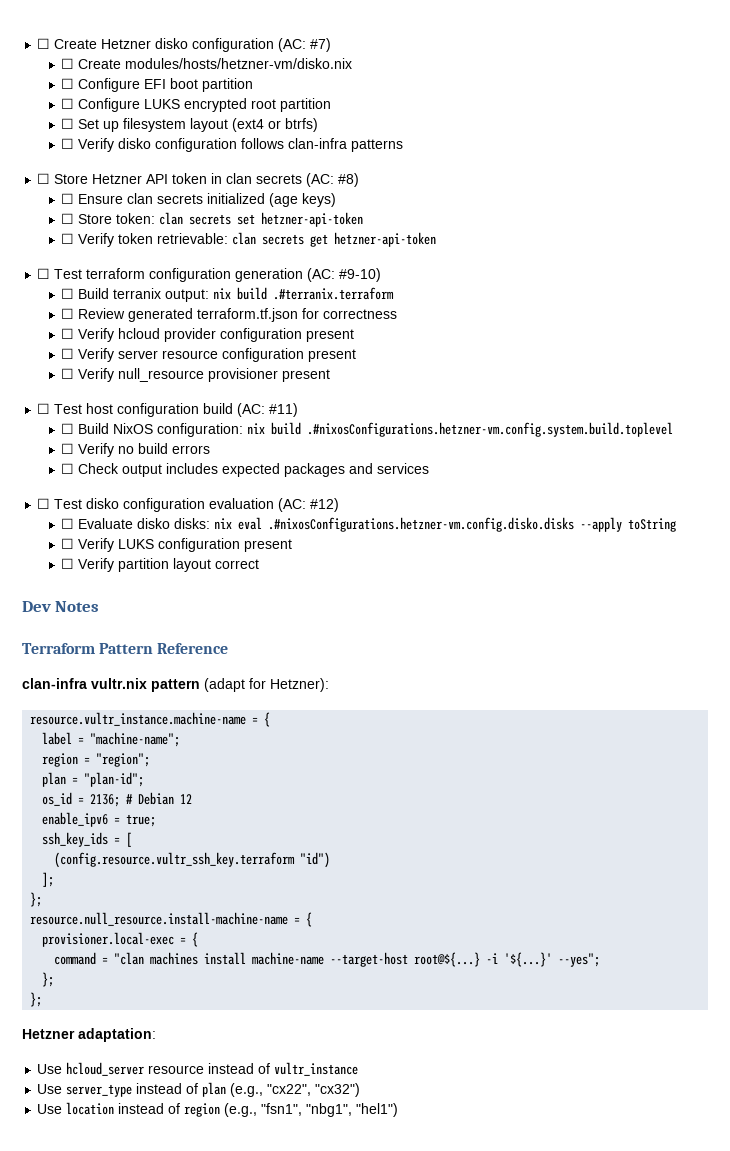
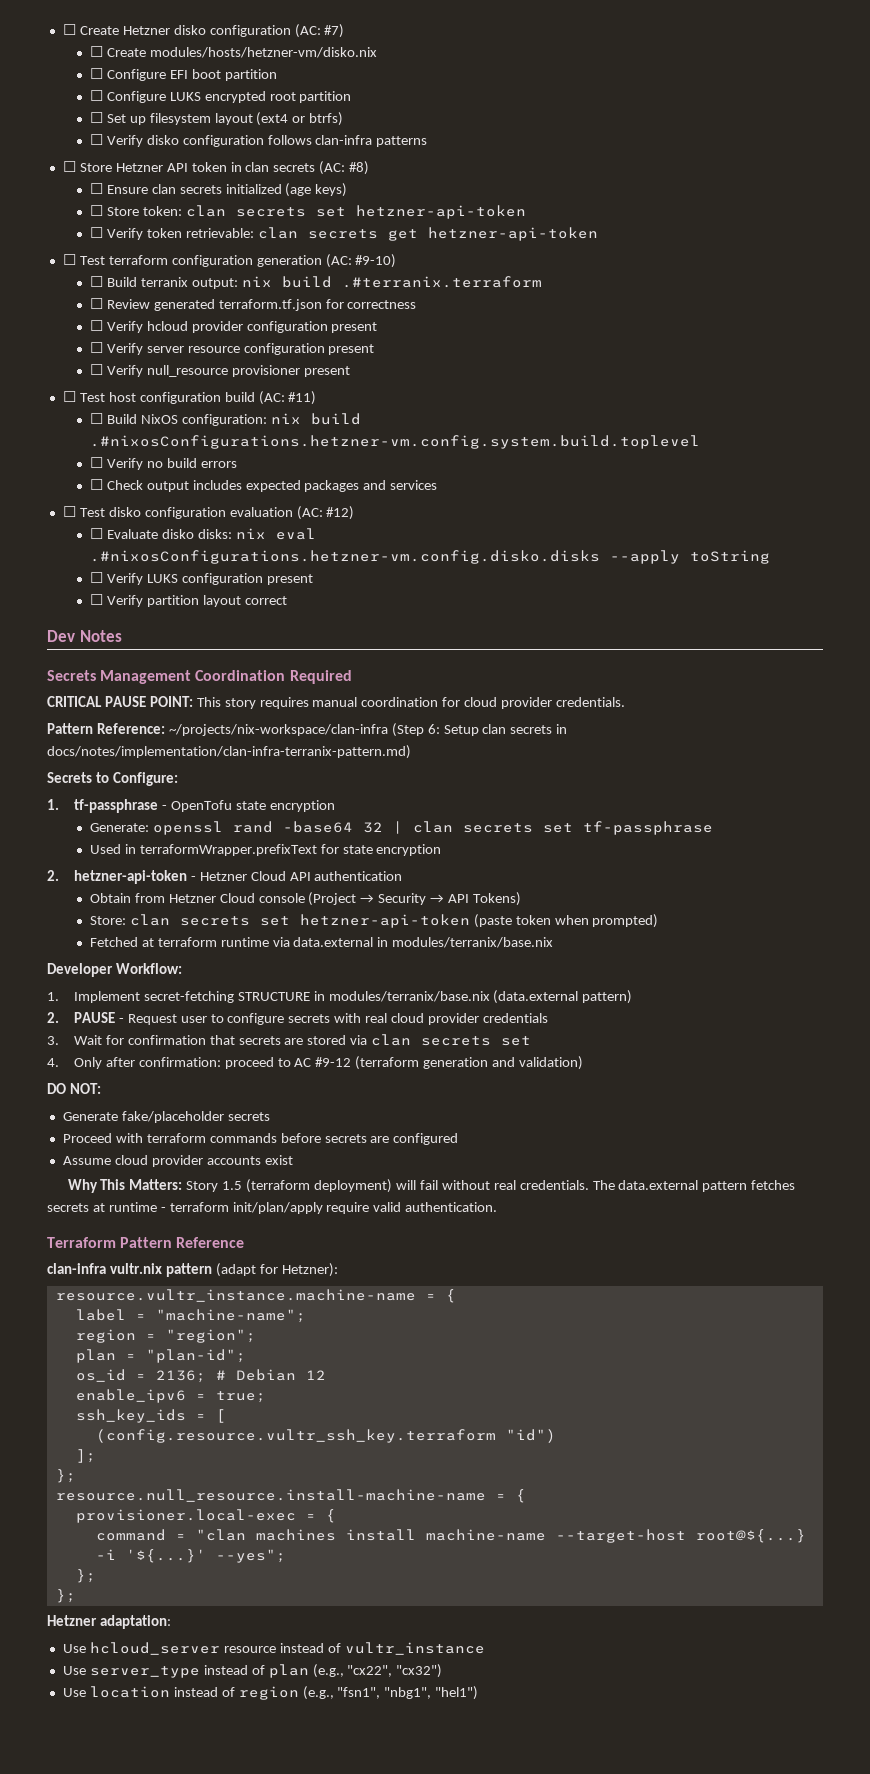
+ Secrets Management Coordination Required
+ CRITICAL PAUSE POINT: This story requires manual coordination for cloud provider credentials.
+ Pattern Reference: ~/projects/nix-workspace/clan-infra (Step 6: Setup clan secrets in docs/notes/implementation/clan-infra-terranix-pattern.md)
+ Secrets to Configure:
+ 1. tf-passphrase - OpenTofu state encryption
+ Generate: openssl rand -base64 32 | clan secrets set tf-passphrase
+ Used in terraformWrapper.prefixText for state encryption
+ 2. hetzner-api-token - Hetzner Cloud API authentication
+ Obtain from Hetzner Cloud console (Project → Security → API Tokens)
+ Store: clan secrets set hetzner-api-token (paste token when prompted)
+ Fetched at terraform runtime via data.external in modules/terranix/base.nix
+ Developer Workflow:
+ 1. Implement secret-fetching STRUCTURE in modules/terranix/base.nix (data.external pattern)
+ 2. PAUSE - Request user to configure secrets with real cloud provider credentials
+ 3. Wait for confirmation that secrets are stored via clan secrets set
+ 4. Only after confirmation: proceed to AC #9-12 (terraform generation and validation)
+ DO NOT:
+ Generate fake/placeholder secrets
+ Proceed with terraform commands before secrets are configured
+ Assume cloud provider accounts exist
+ Why This Matters: Story 1.5 (terraform deployment) will fail without real credentials. The data.external pattern fetches secrets at runtime - terraform init/plan/apply require valid authentication.

